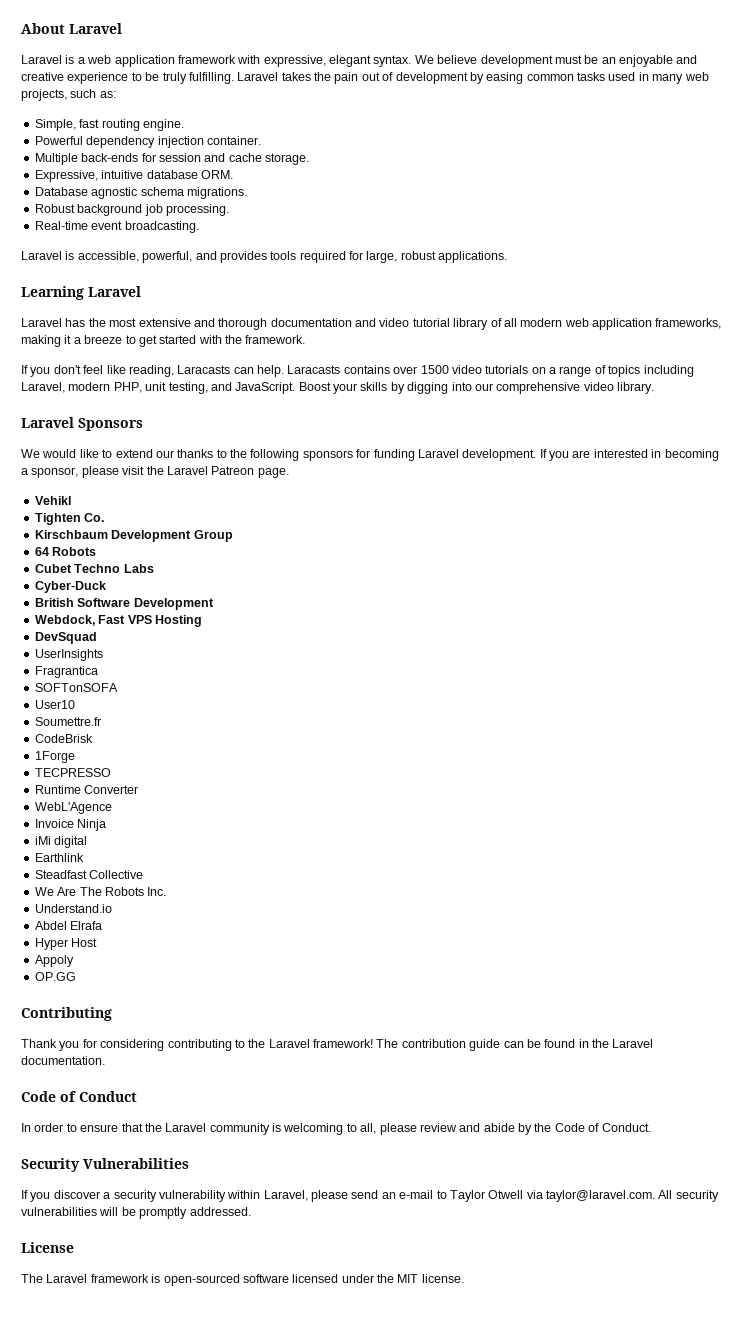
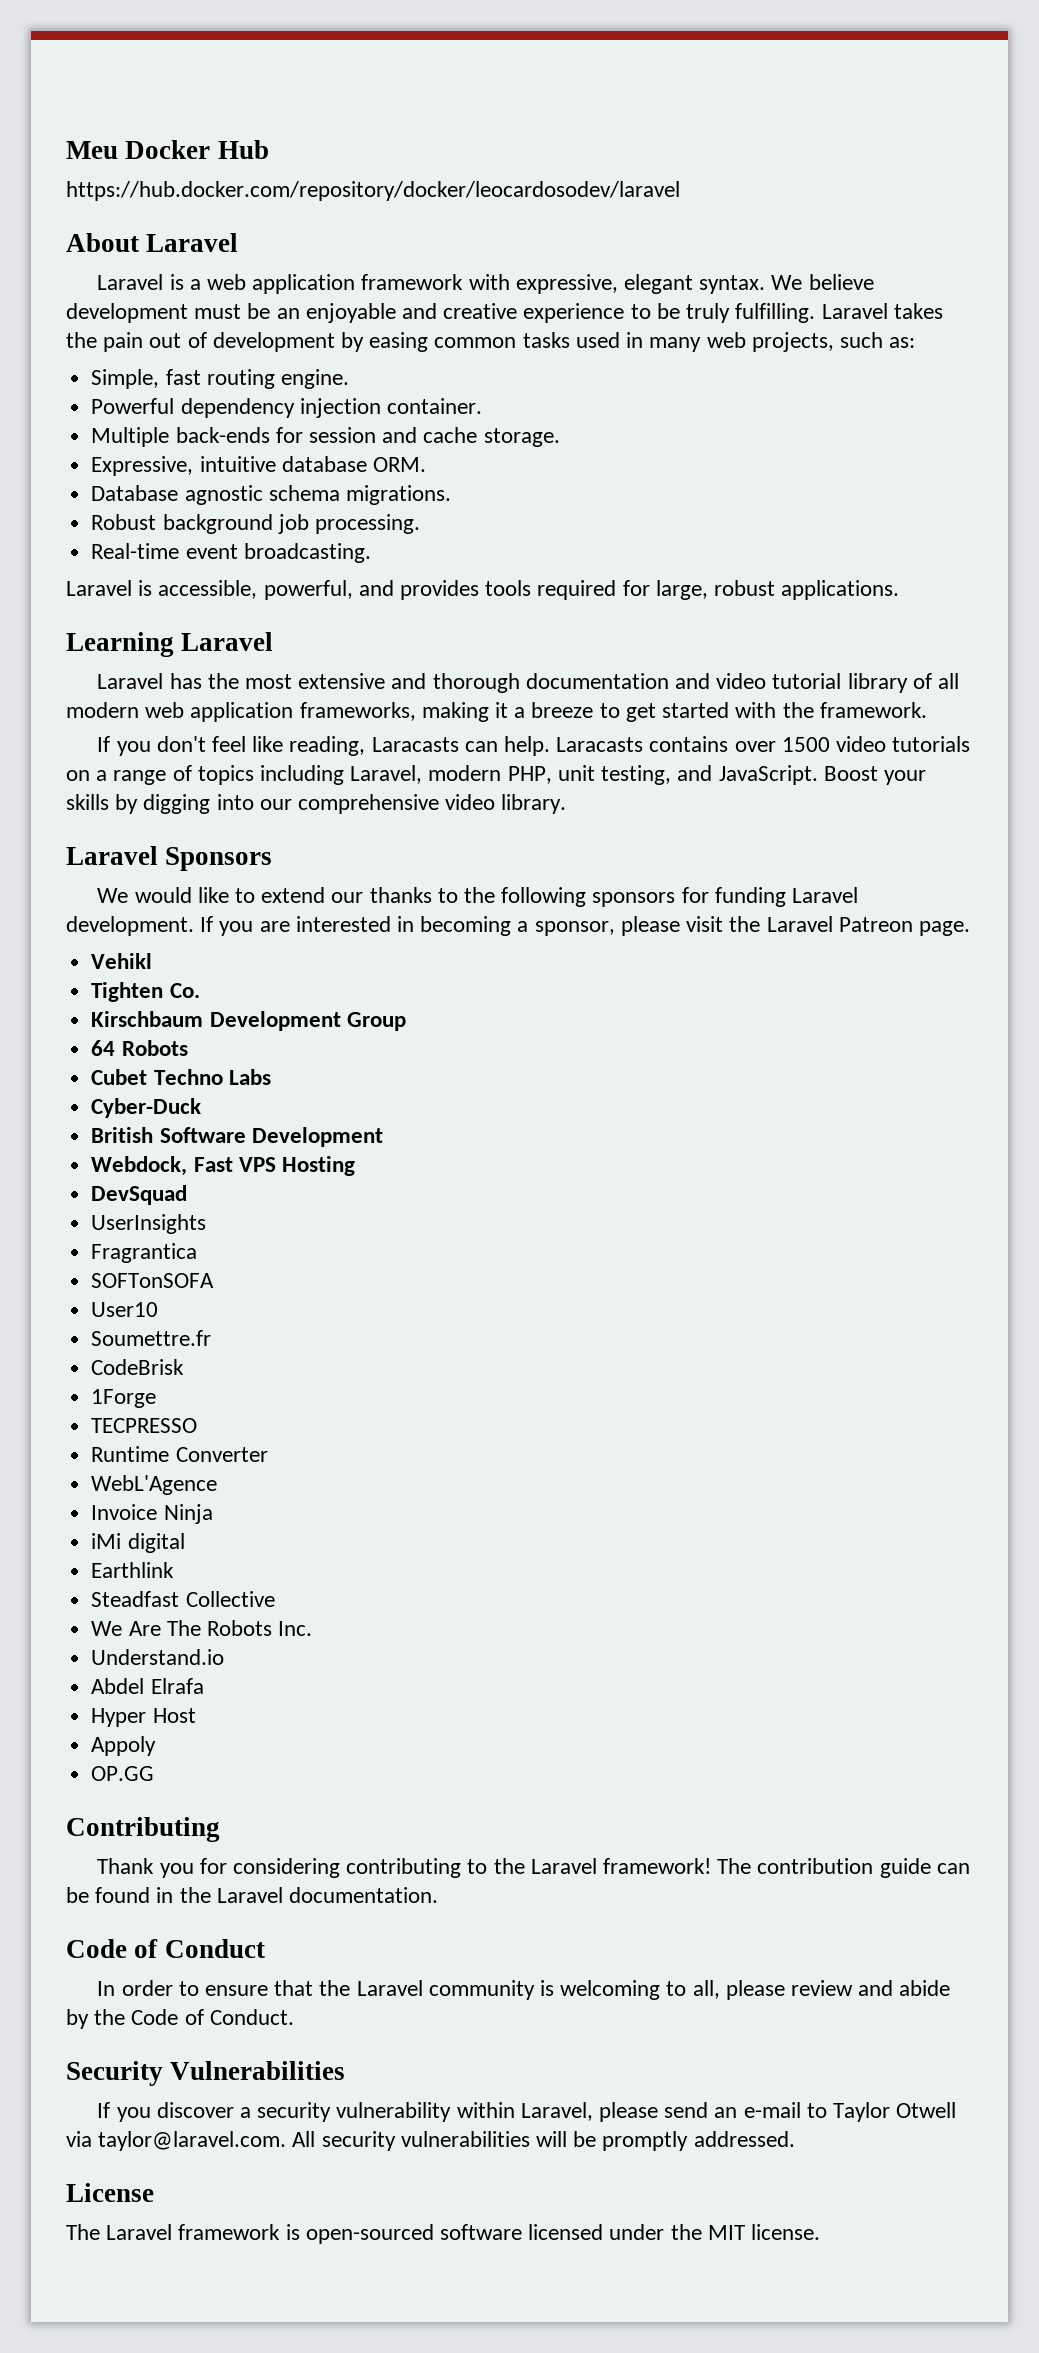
+ Meu Docker Hub
+ https://hub.docker.com/repository/docker/leocardosodev/laravel

